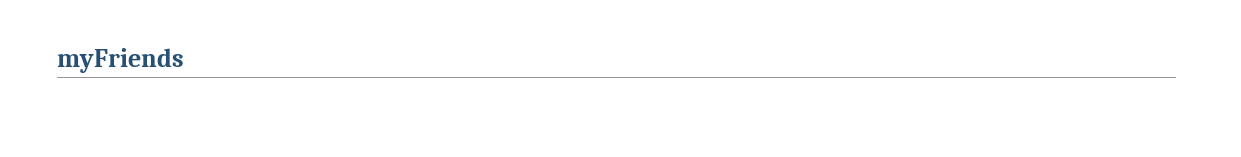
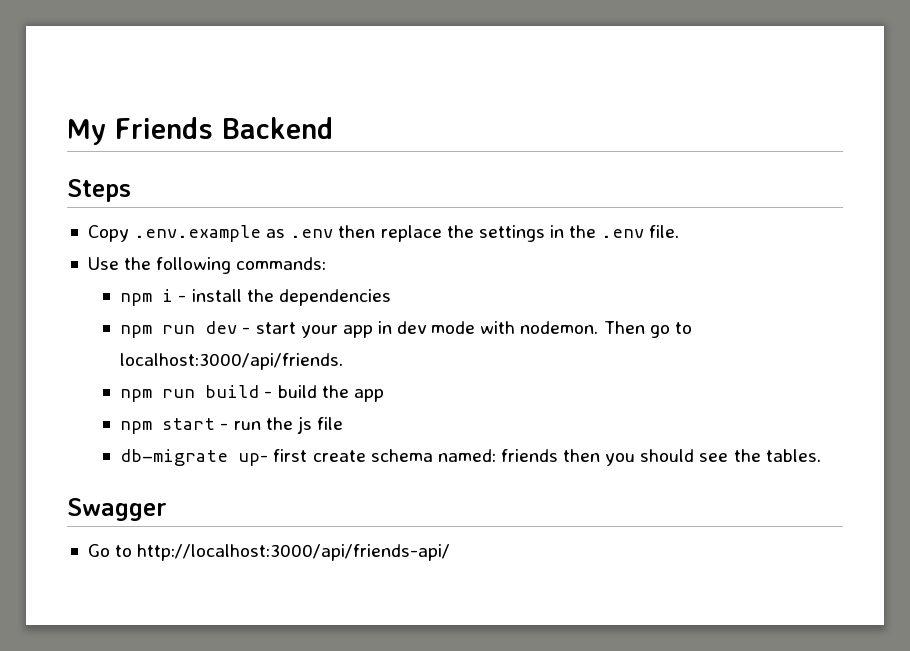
- myFriends
+ My Friends Backend
+ Steps
+ Copy .env.example as .env then replace the settings in the .env file.
+ Use the following commands:
+ npm i - install the dependencies
+ npm run dev - start your app in dev mode with nodemon. Then go to localhost:3000/api/friends.
+ npm run build - build the app
+ npm start - run the js file
+ db-migrate up- first create schema named: friends then you should see the tables.
+ Swagger
+ Go to http://localhost:3000/api/friends-api/

